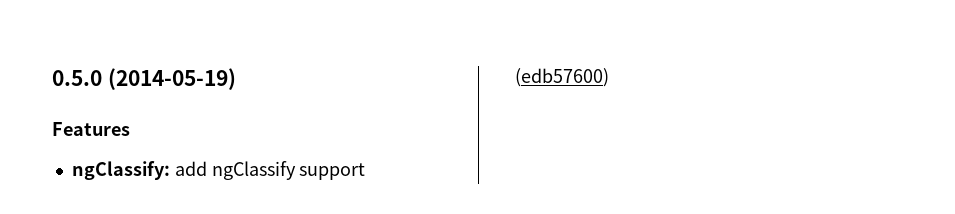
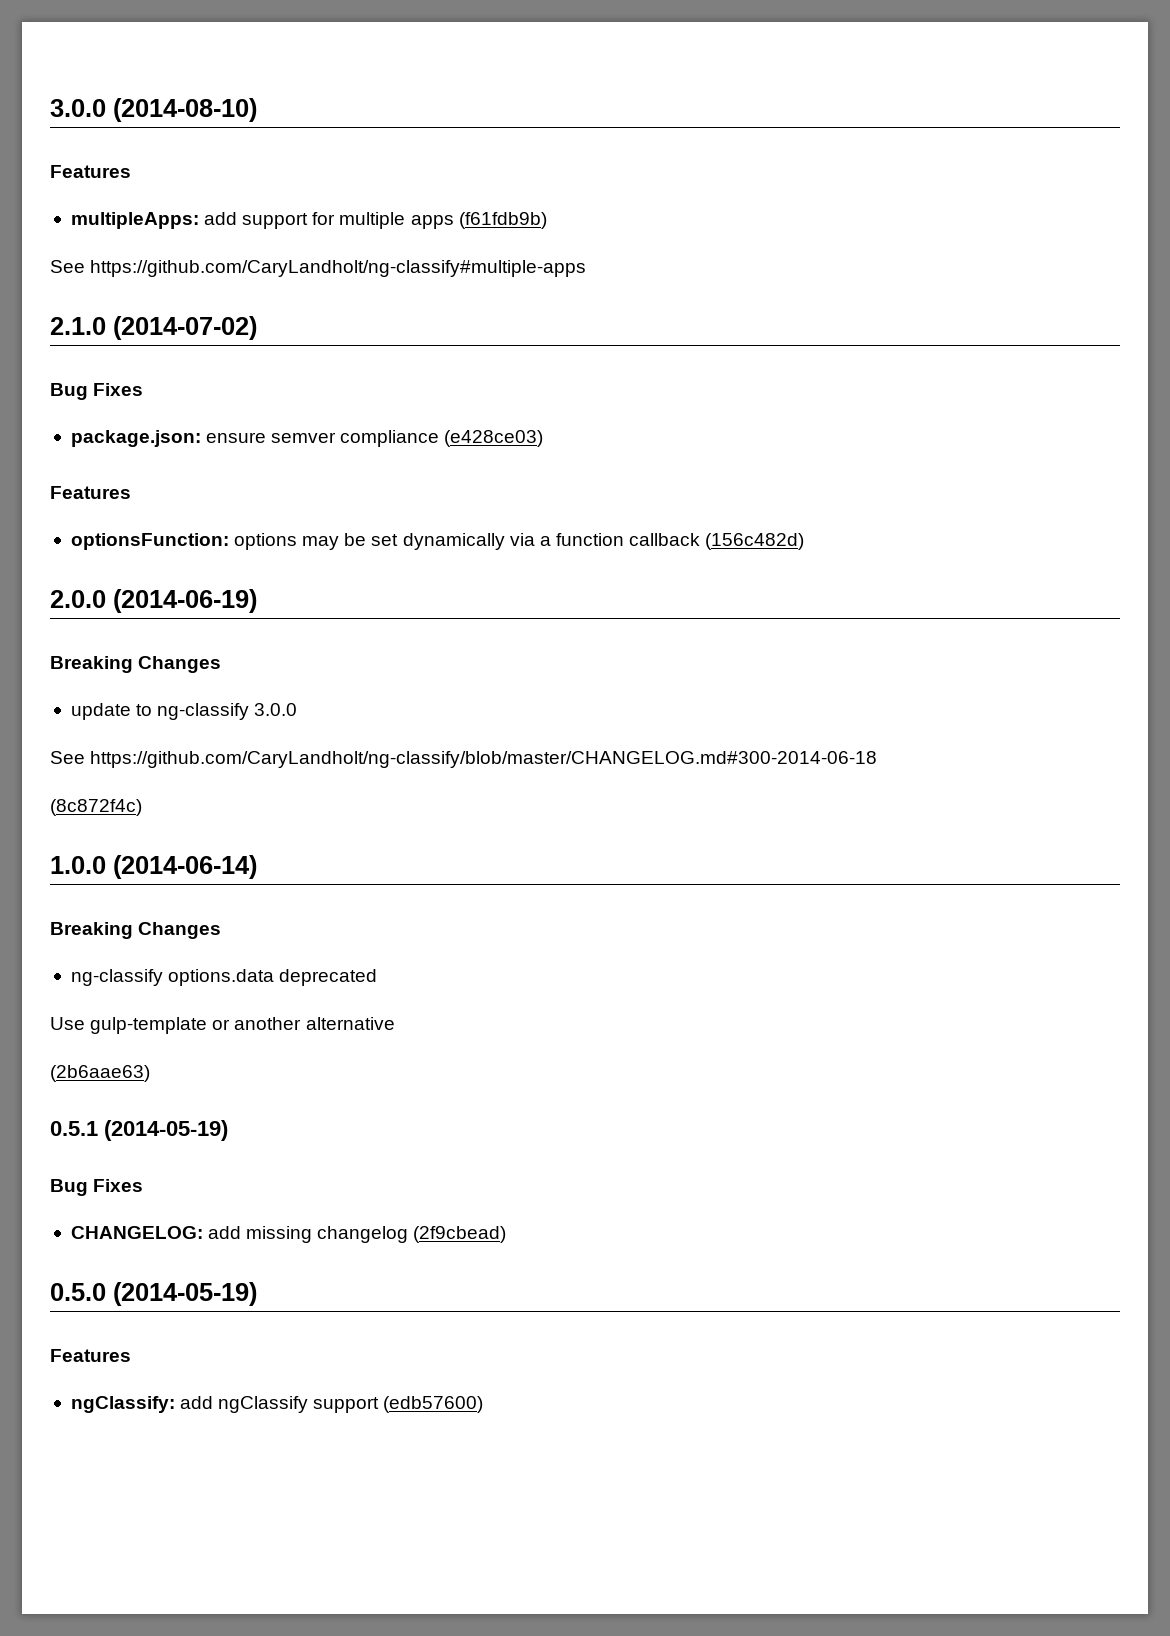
+ 3.0.0 (2014-08-10)
+ Features
+ multipleApps: add support for multiple apps (f61fdb9b)
+ See https://github.com/CaryLandholt/ng-classify#multiple-apps
+ 2.1.0 (2014-07-02)
+ Bug Fixes
+ package.json: ensure semver compliance (e428ce03)
+ Features
+ optionsFunction: options may be set dynamically via a function callback (156c482d)
+ 2.0.0 (2014-06-19)
+ Breaking Changes
+ update to ng-classify 3.0.0
+ See https://github.com/CaryLandholt/ng-classify/blob/master/CHANGELOG.md#300-2014-06-18
+ (8c872f4c)
+ 1.0.0 (2014-06-14)
+ Breaking Changes
+ ng-classify options.data deprecated
+ Use gulp-template or another alternative
+ (2b6aae63)
+ 0.5.1 (2014-05-19)
+ Bug Fixes
+ CHANGELOG: add missing changelog (2f9cbead)

